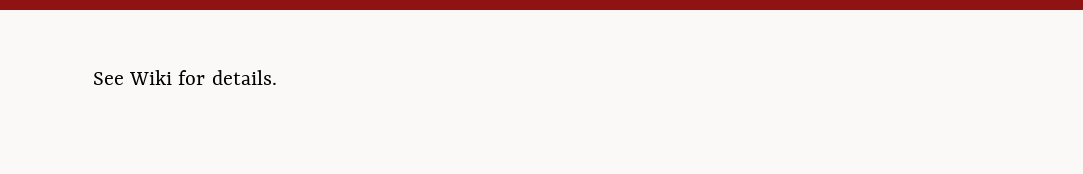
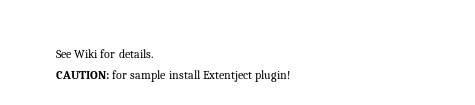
+ CAUTION: for sample install Extentject plugin!

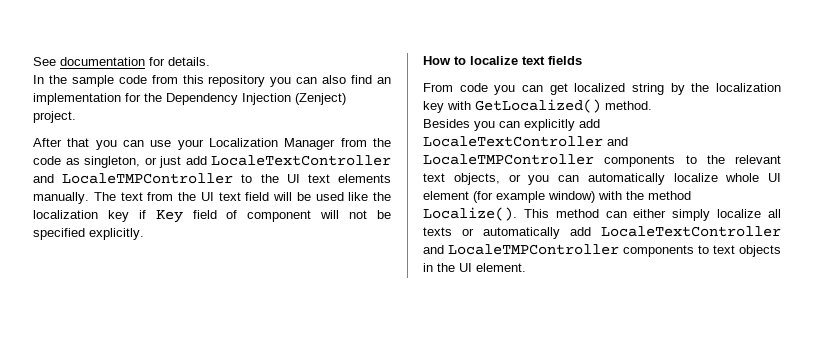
- See Wiki for details.
+ See documentation for details.
- CAUTION: for sample install Extentject plugin!
+ In the sample code from this repository you can also find an implementation for the Dependency Injection (Zenject) project.
+ After that you can use your Localization Manager from the code as singleton, or just add LocaleTextController and LocaleTMPController to the UI text elements manually. The text from the UI text field will be used like the localization key if Key field of component will not be specified explicitly.
+ How to localize text fields
+ From code you can get localized string by the localization key with GetLocalized() method.
+ Besides you can explicitly add LocaleTextController and LocaleTMPController components to the relevant text objects, or you can automatically localize whole UI element (for example window) with the method Localize(). This method can either simply localize all texts or automatically add LocaleTextController and LocaleTMPController components to text objects in the UI element.

